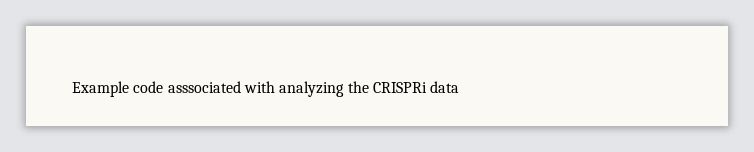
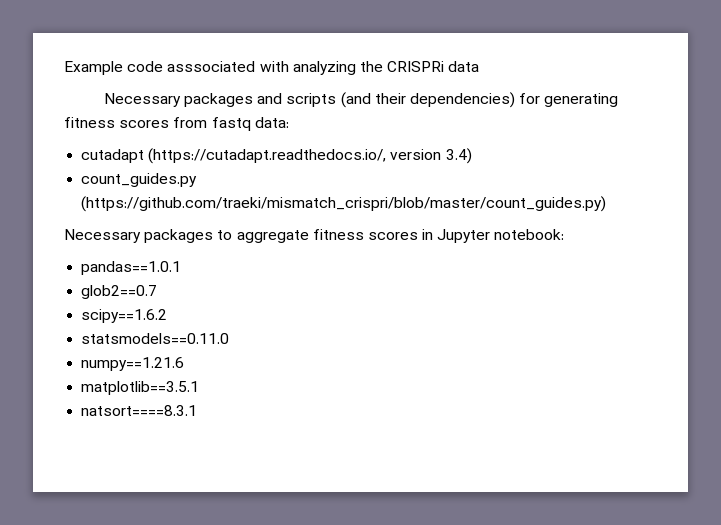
+ Necessary packages and scripts (and their dependencies) for generating fitness scores from fastq data:
+ cutadapt (https://cutadapt.readthedocs.io/, version 3.4)
+ count_guides.py (https://github.com/traeki/mismatch_crispri/blob/master/count_guides.py)
+ Necessary packages to aggregate fitness scores in Jupyter notebook:
+ pandas==1.0.1
+ glob2==0.7
+ scipy==1.6.2
+ statsmodels==0.11.0
+ numpy==1.21.6
+ matplotlib==3.5.1
+ natsort====8.3.1

